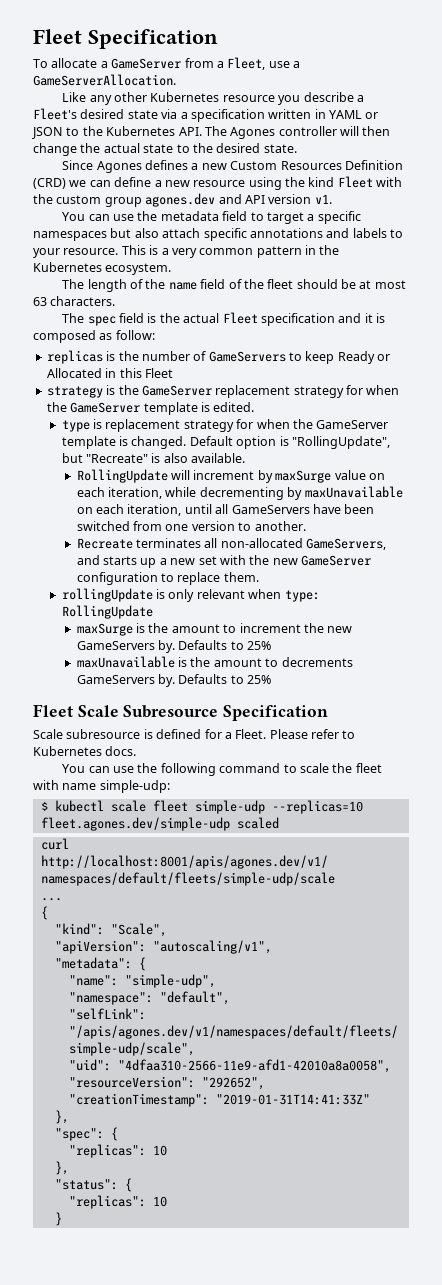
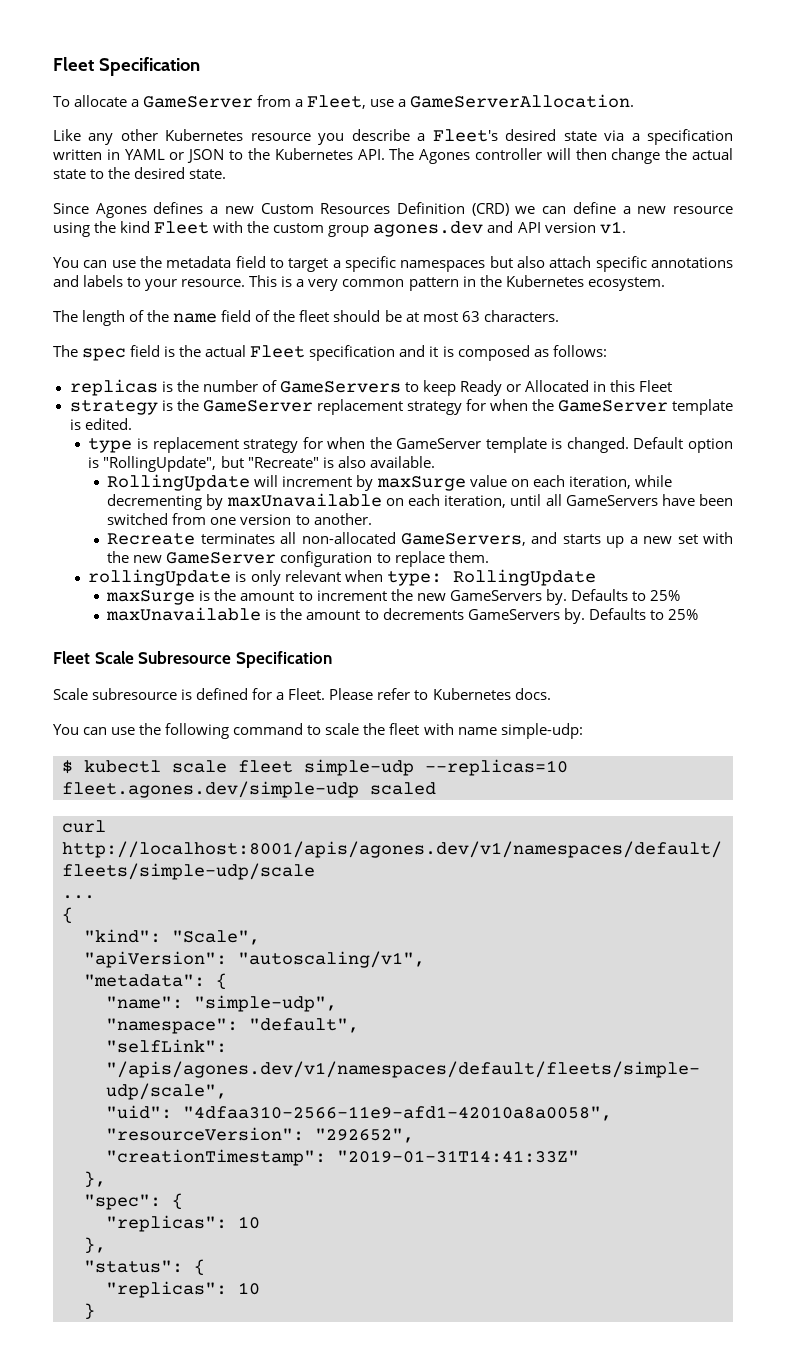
- The spec field is the actual Fleet specification and it is composed as follow:
+ The spec field is the actual Fleet specification and it is composed as follows:

